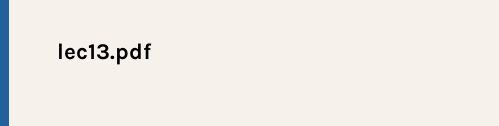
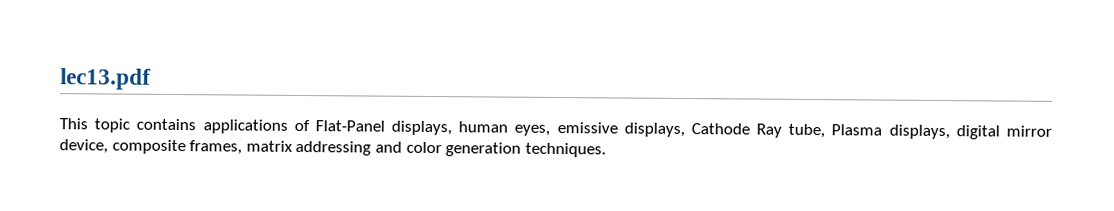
+ This topic contains applications of Flat-Panel displays, human eyes, emissive displays, Cathode Ray tube, Plasma displays, digital mirror device, composite frames, matrix addressing and color generation techniques.

